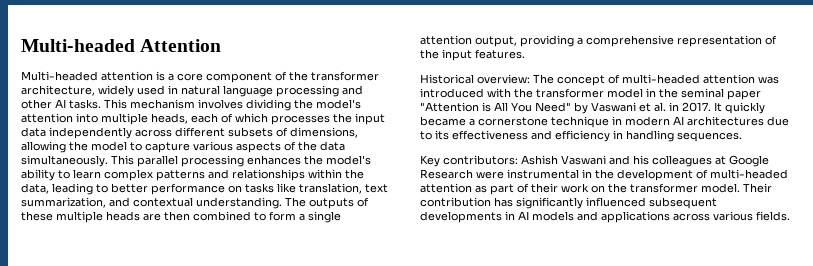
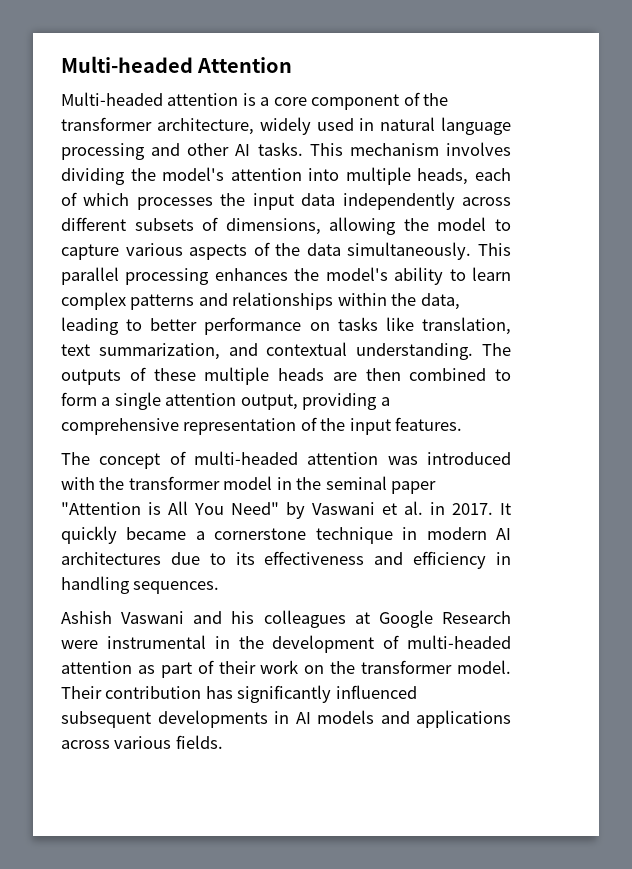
- Historical overview: The concept of multi-headed attention was introduced with the transformer model in the seminal paper "Attention is All You Need" by Vaswani et al. in 2017.
+ The concept of multi-headed attention was introduced with the transformer model in the seminal paper "Attention is All You Need" by Vaswani et al. in 2017.
- Key contributors: Ashish Vaswani and his colleagues at Google Research were instrumental in the development of multi-headed attention as part of their work on the transformer model.
+ Ashish Vaswani and his colleagues at Google Research were instrumental in the development of multi-headed attention as part of their work on the transformer model.

